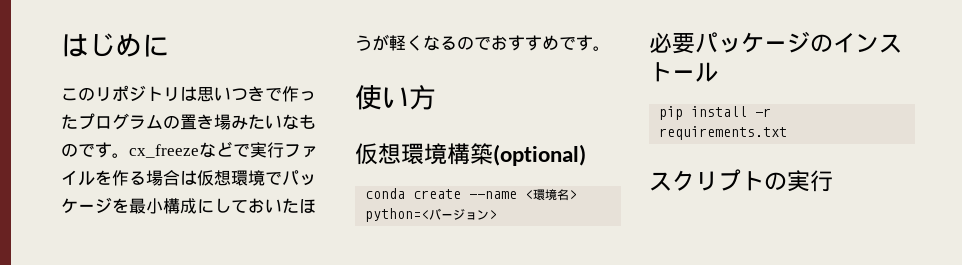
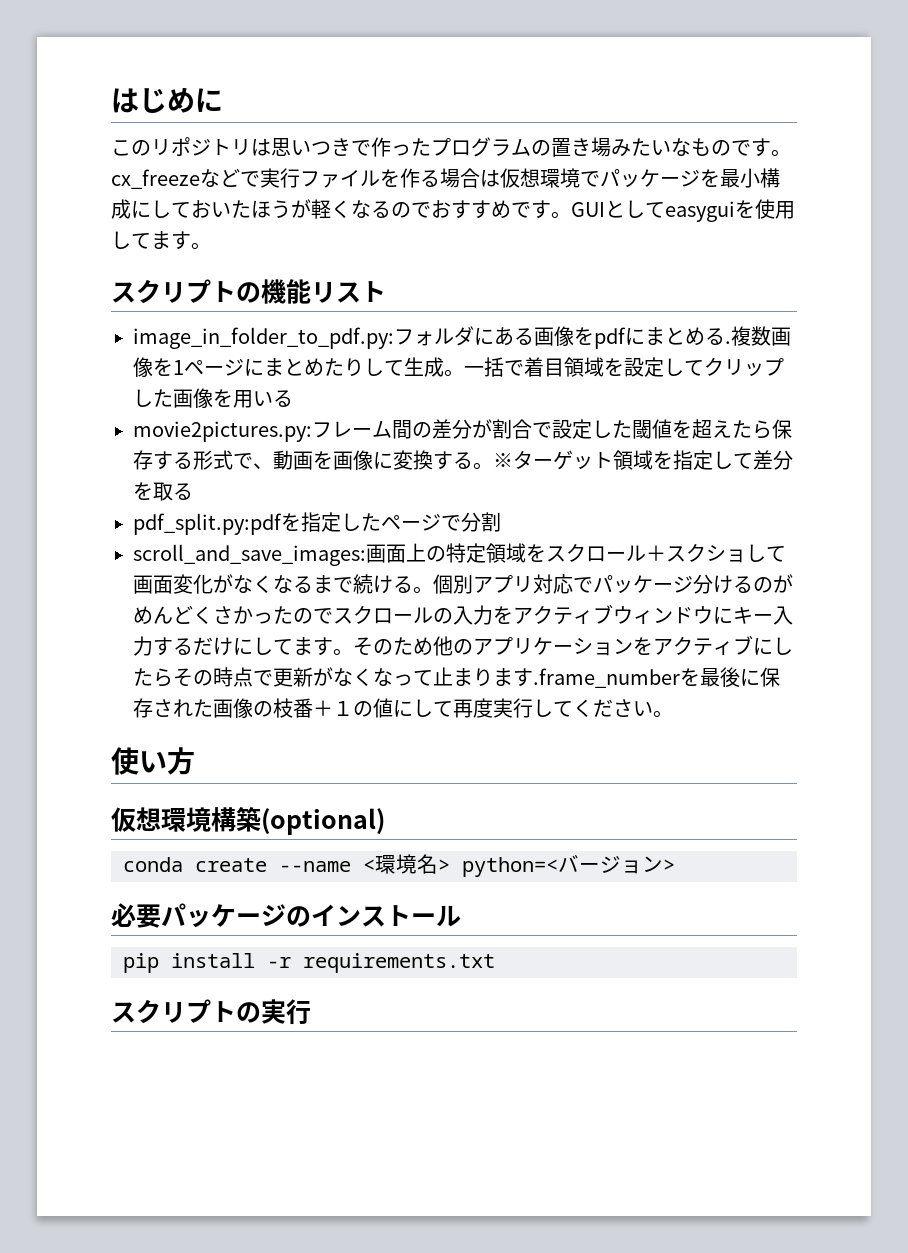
+ GUIとしてeasyguiを使用してます。
+ スクリプトの機能リスト
+ image_in_folder_to_pdf.py:フォルダにある画像をpdfにまとめる.複数画像を1ページにまとめたりして生成。一括で着目領域を設定してクリップした画像を用いる
+ movie2pictures.py:フレーム間の差分が割合で設定した閾値を超えたら保存する形式で、動画を画像に変換する。※ターゲット領域を指定して差分を取る
+ pdf_split.py:pdfを指定したページで分割
+ scroll_and_save_images:画面上の特定領域をスクロール＋スクショして画面変化がなくなるまで続ける。個別アプリ対応でパッケージ分けるのがめんどくさかったのでスクロールの入力をアクティブウィンドウにキー入力するだけにしてます。そのため他のアプリケーションをアクティブにしたらその時点で更新がなくなって止まります.frame_numberを最後に保存された画像の枝番＋１の値にして再度実行してください。

